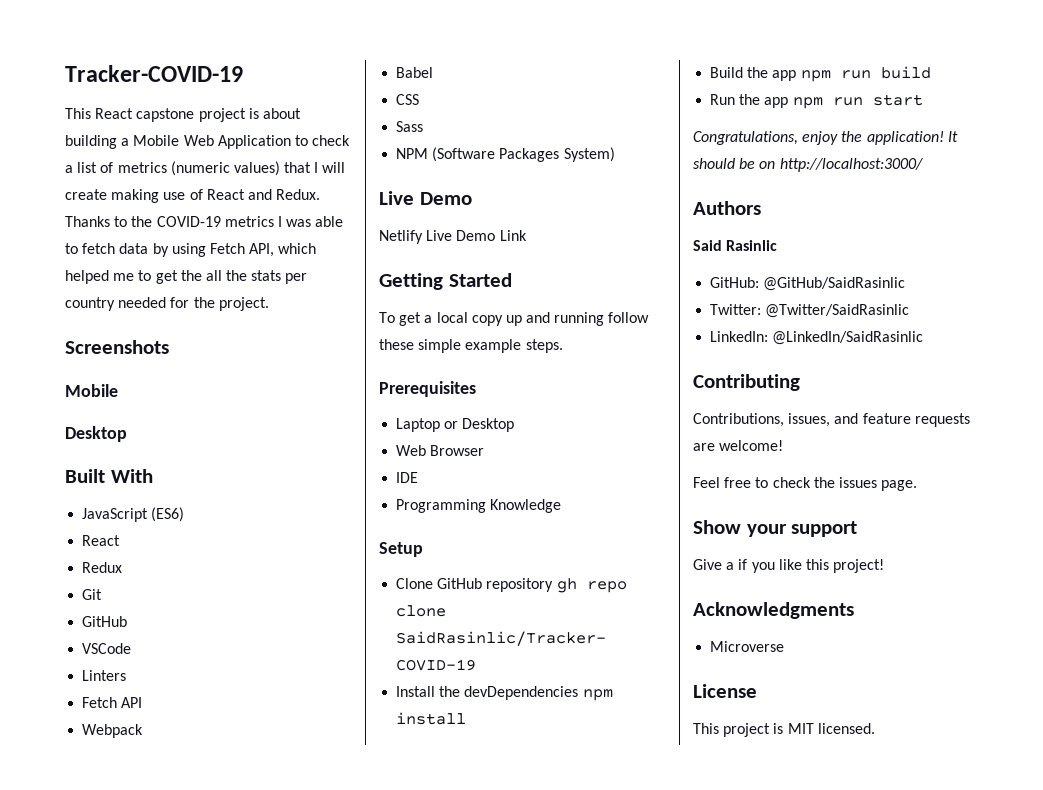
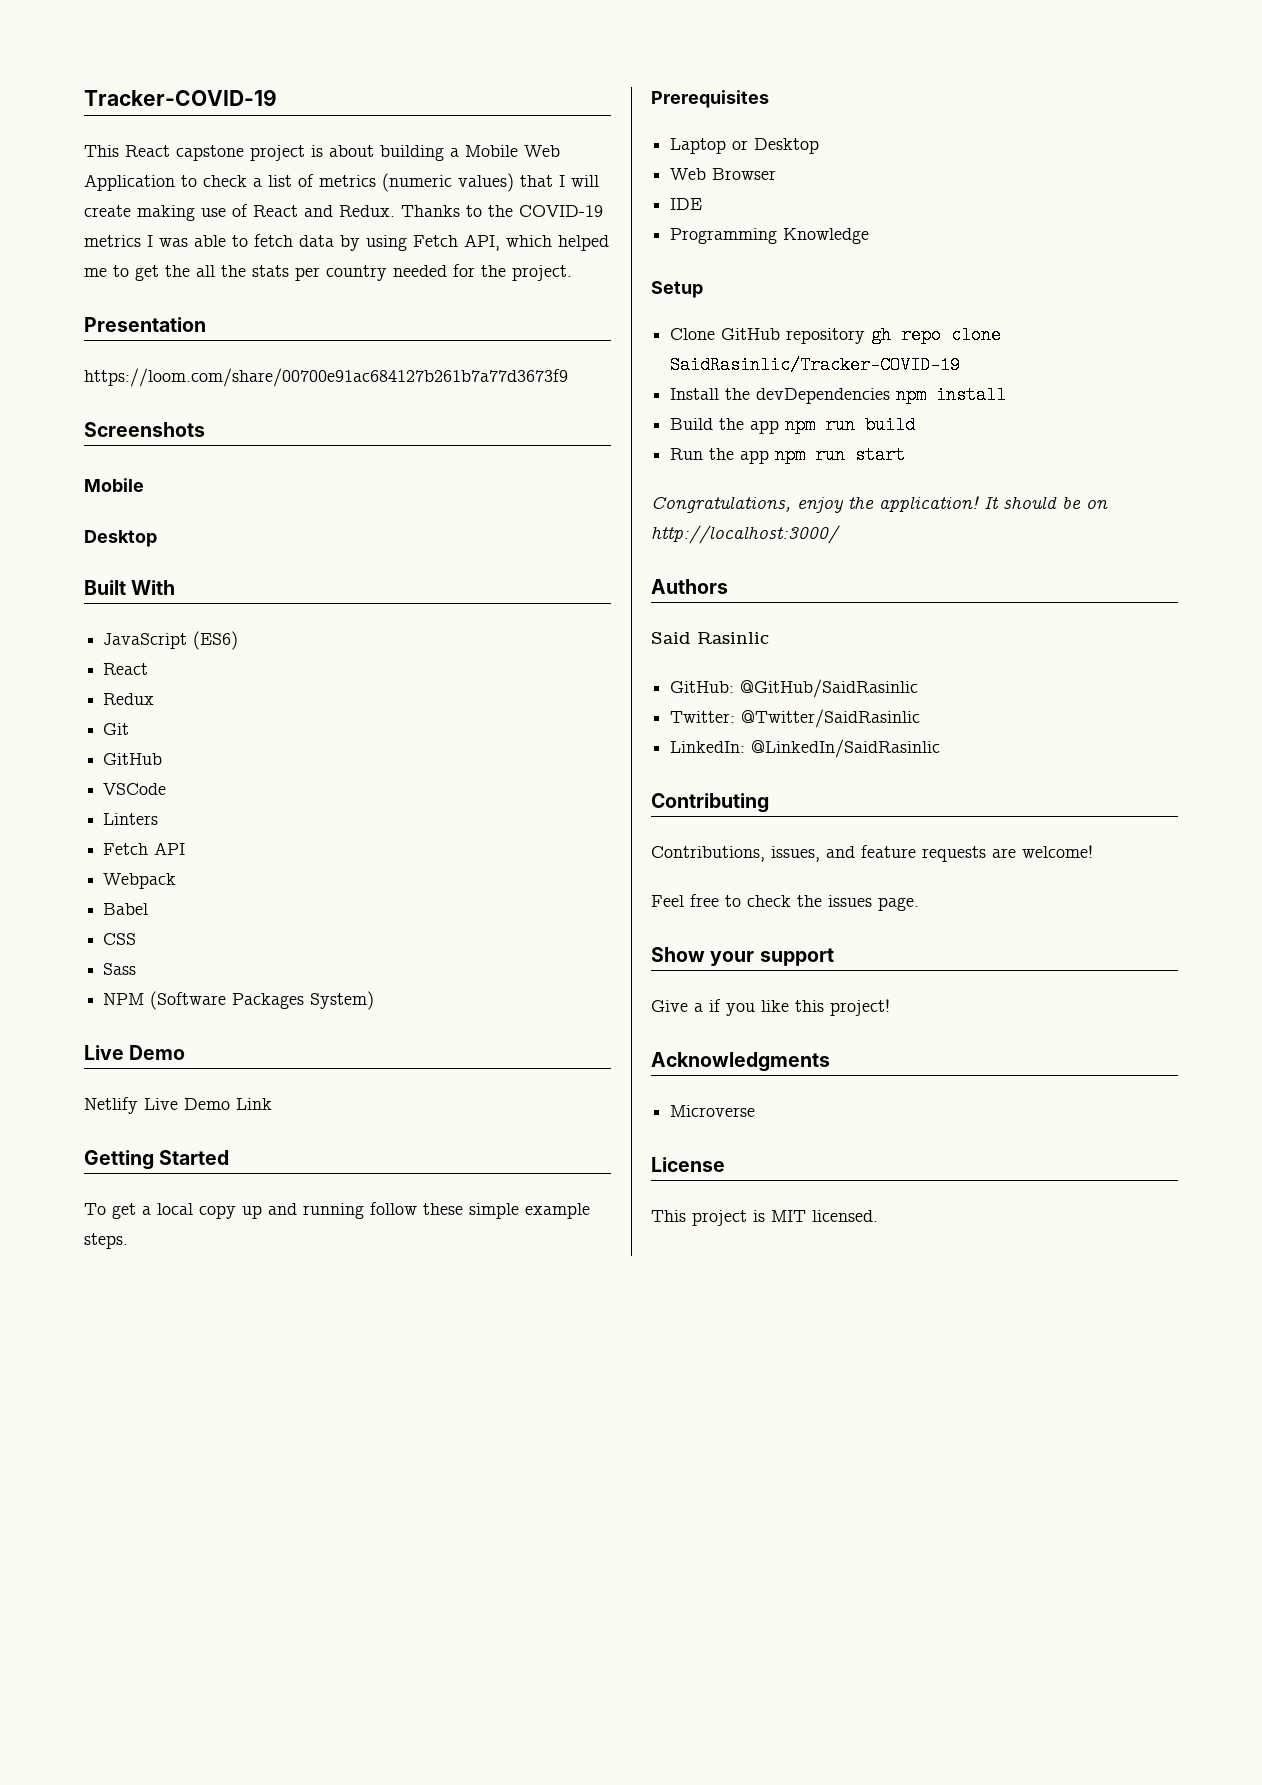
+ Presentation
+ https://loom.com/share/00700e91ac684127b261b7a77d3673f9

